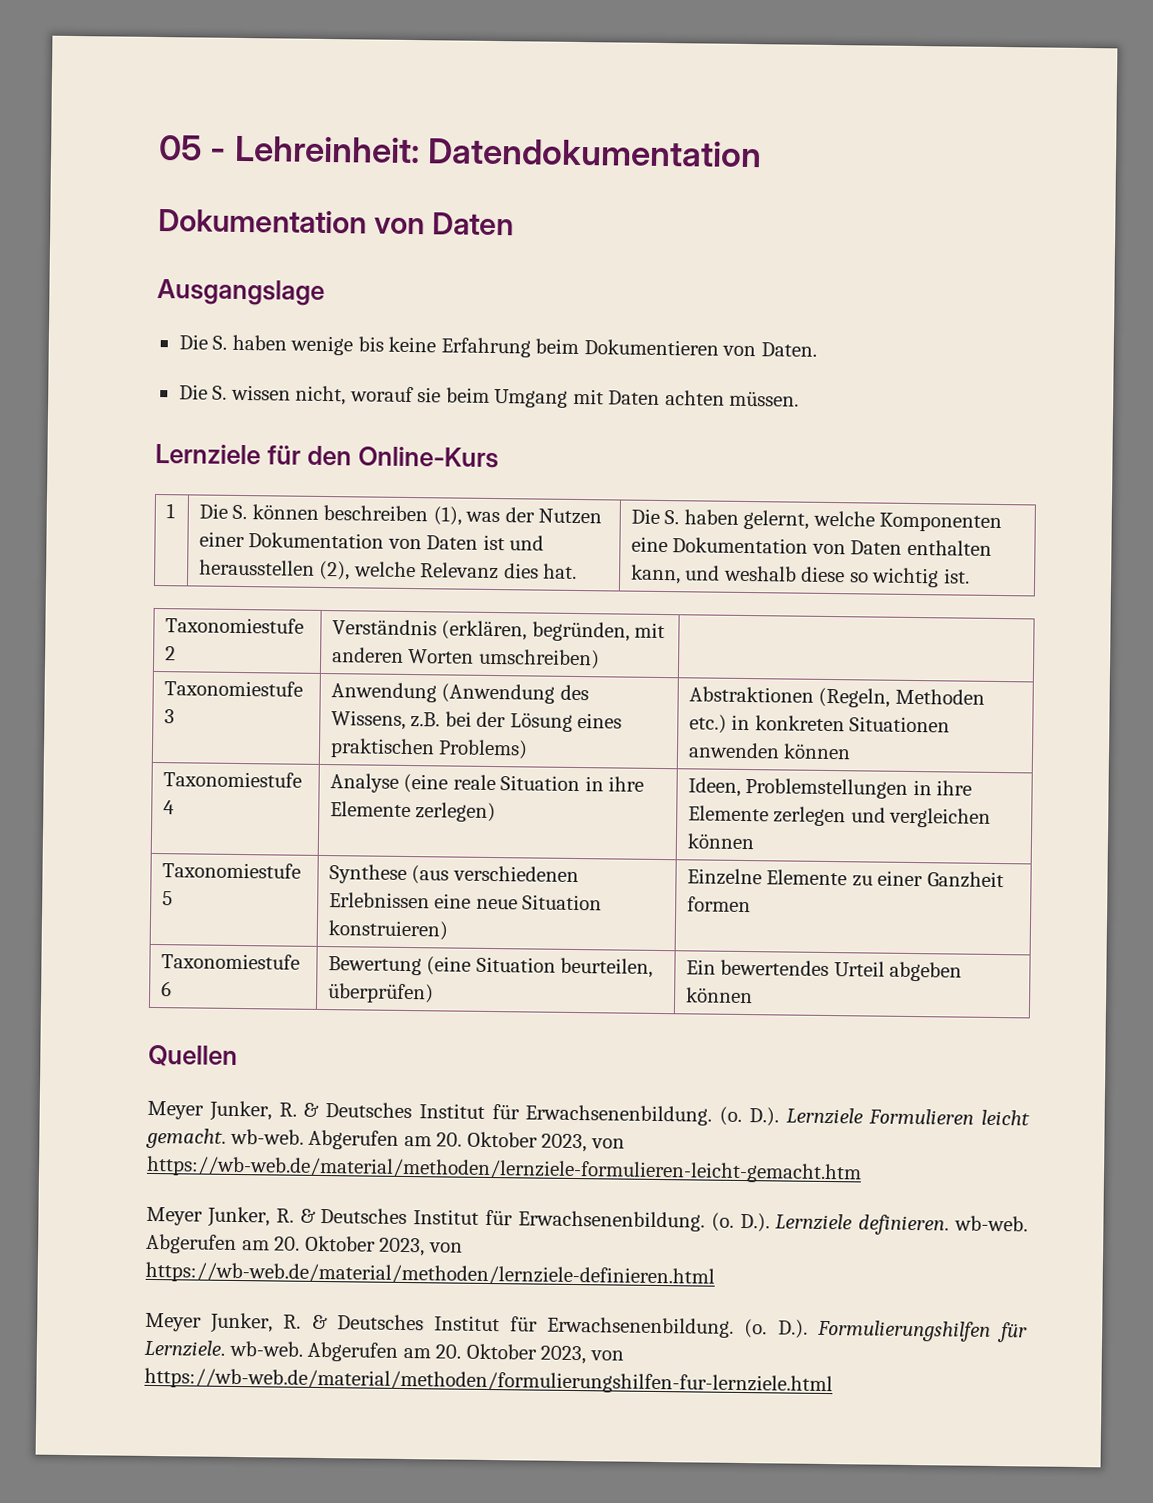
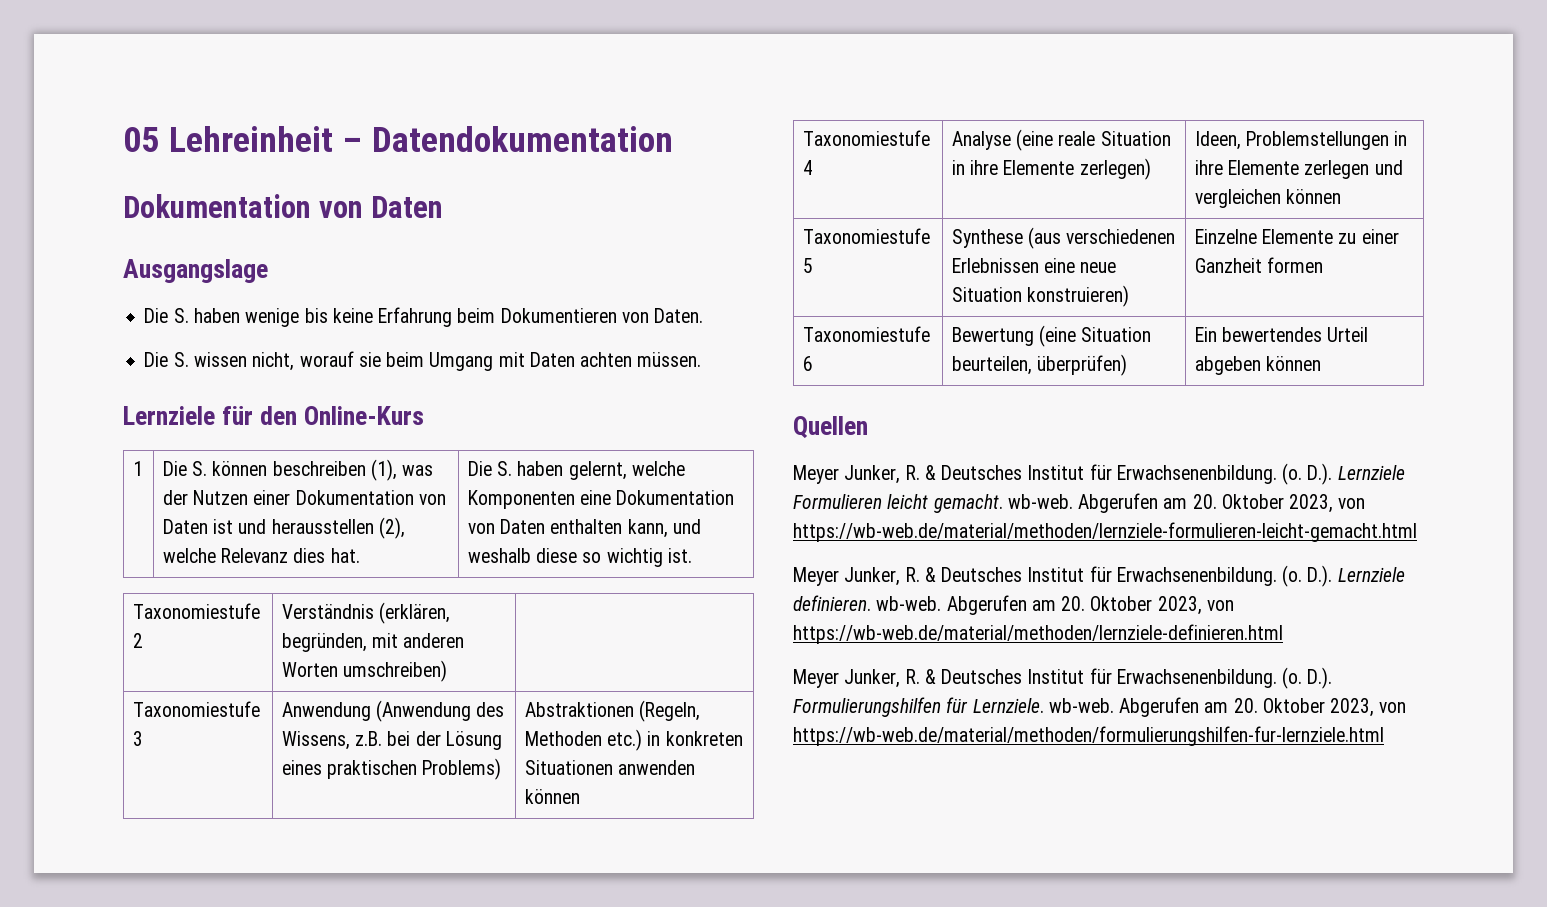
- 05 - Lehreinheit: Datendokumentation
+ 05 Lehreinheit – Datendokumentation
- Abgerufen am 20. Oktober 2023, von https://wb-web.de/material/methoden/lernziele-formulieren-leicht-gemacht.htm
+ Abgerufen am 20. Oktober 2023, von https://wb-web.de/material/methoden/lernziele-formulieren-leicht-gemacht.html

